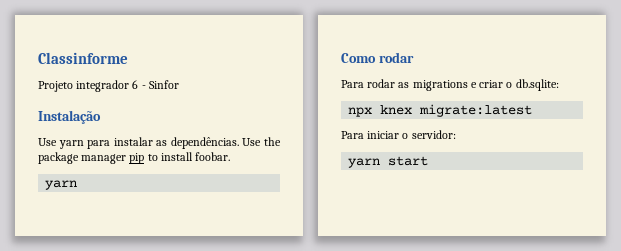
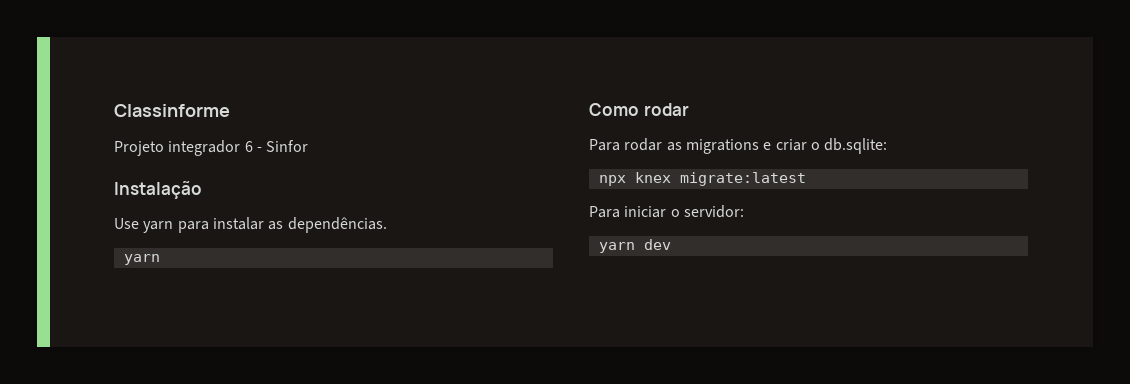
- Use the package manager pip to install foobar.
- yarn start
+ yarn dev

